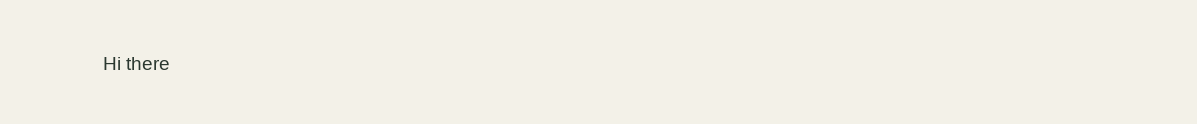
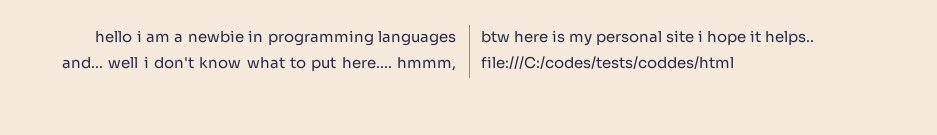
- Hi there
+ hello i am a newbie in programming languages and... well i don't know what to put here.... hmmm, btw here is my personal site i hope it helps.. file:///C:/codes/tests/coddes/html

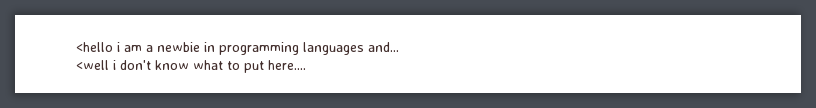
- hello i am a newbie in programming languages and... well i don't know what to put here.... hmmm, btw here is my personal site i hope it helps.. file:///C:/codes/tests/coddes/html
+ <hello i am a newbie in programming languages and...
+ <well i don't know what to put here....

